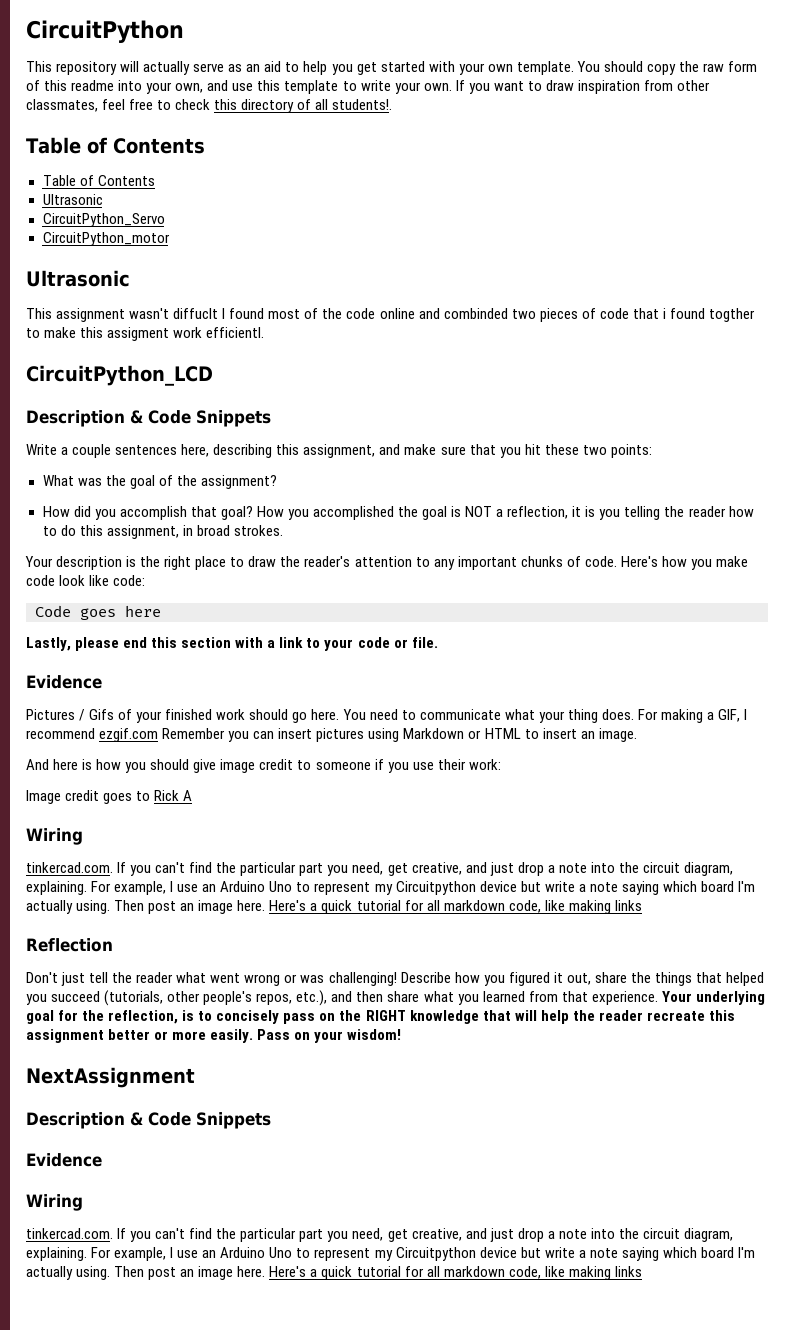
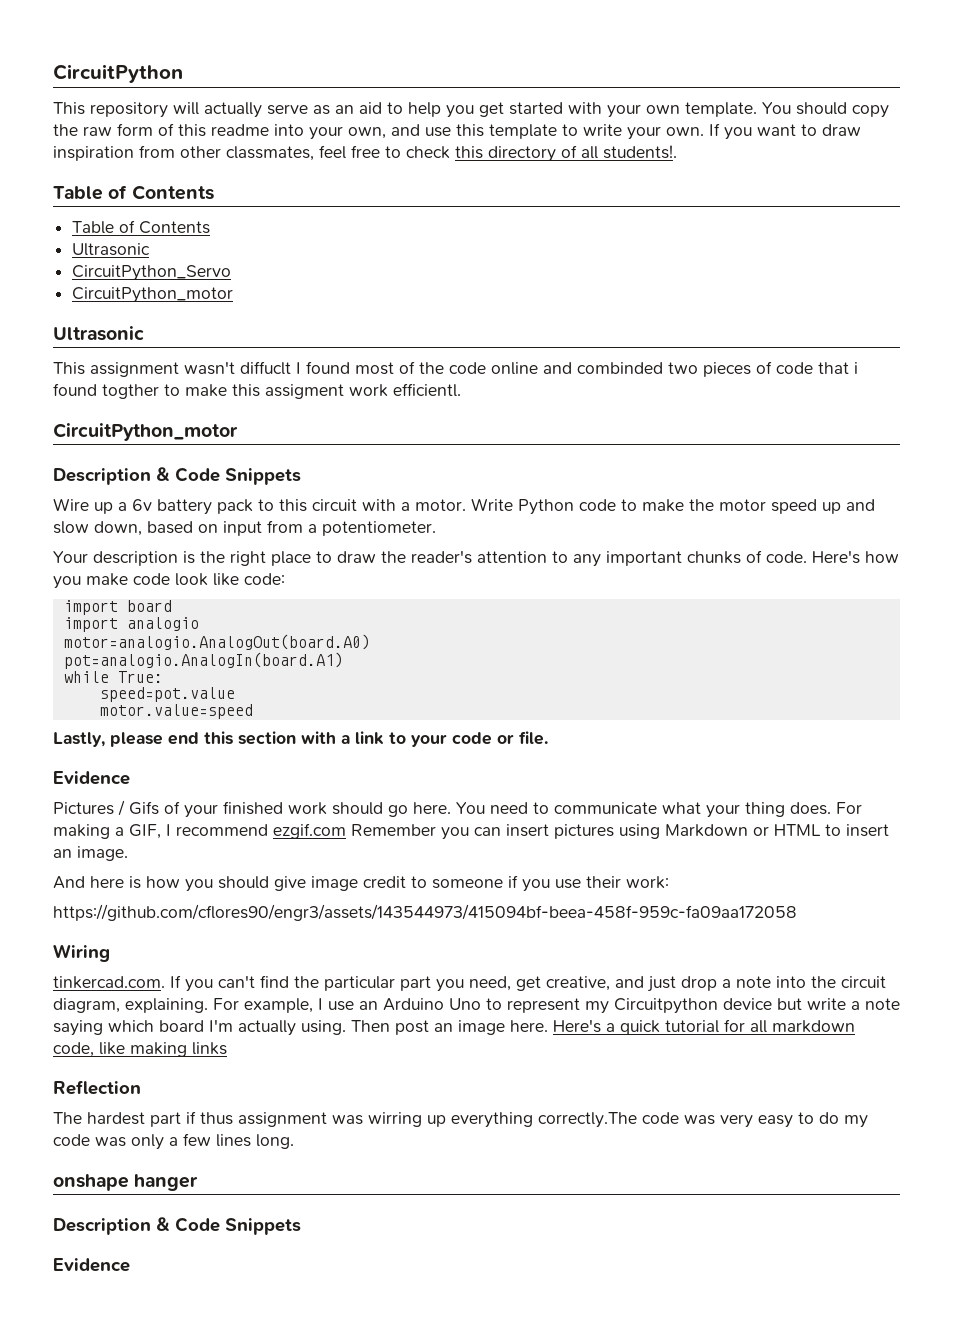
  This assignment wasn't diffuclt I found most of the code online and combinded two pieces of code that i found togther to make this assigment work efficientl.
- CircuitPython_LCD
+ CircuitPython_motor
  Description & Code Snippets
- Write a couple sentences here, describing this assignment, and make sure that you hit these two points:
- What was the goal of the assignment?
- How did you accomplish that goal? How you accomplished the goal is NOT a reflection, it is you telling the reader how to do this assignment, in broad strokes.
+ Wire up a 6v battery pack to this circuit with a motor. Write Python code to make the motor speed up and slow down, based on input from a potentiometer.
- Code goes here
+ import board
+ import analogio
+ motor=analogio.AnalogOut(board.A0)
+ pot=analogio.AnalogIn(board.A1)
+ while True:
+ speed=pot.value
+ motor.value=speed
- Image credit goes to Rick A
+ https://github.com/cflores90/engr3/assets/143544973/415094bf-beea-458f-959c-fa09aa172058
- Don't just tell the reader what went wrong or was challenging! Describe how you figured it out, share the things that helped you succeed (tutorials, other people's repos, etc.), and then share what you learned from that experience. Your underlying goal for the reflection, is to concisely pass on the RIGHT knowledge that will help the reader recreate this assignment better or more easily. Pass on your wisdom!
- NextAssignment
+ The hardest part if thus assignment was wirring up everything correctly.The code was very easy to do my code was only a few lines long.
+ onshape hanger
  Description & Code Snippets
  Evidence
- Wiring
- tinkercad.com. If you can't find the particular part you need, get creative, and just drop a note into the circuit diagram, explaining. For example, I use an Arduino Uno to represent my Circuitpython device but write a note saying which board I'm actually using. Then post an image here. Here's a quick tutorial for all markdown code, like making links

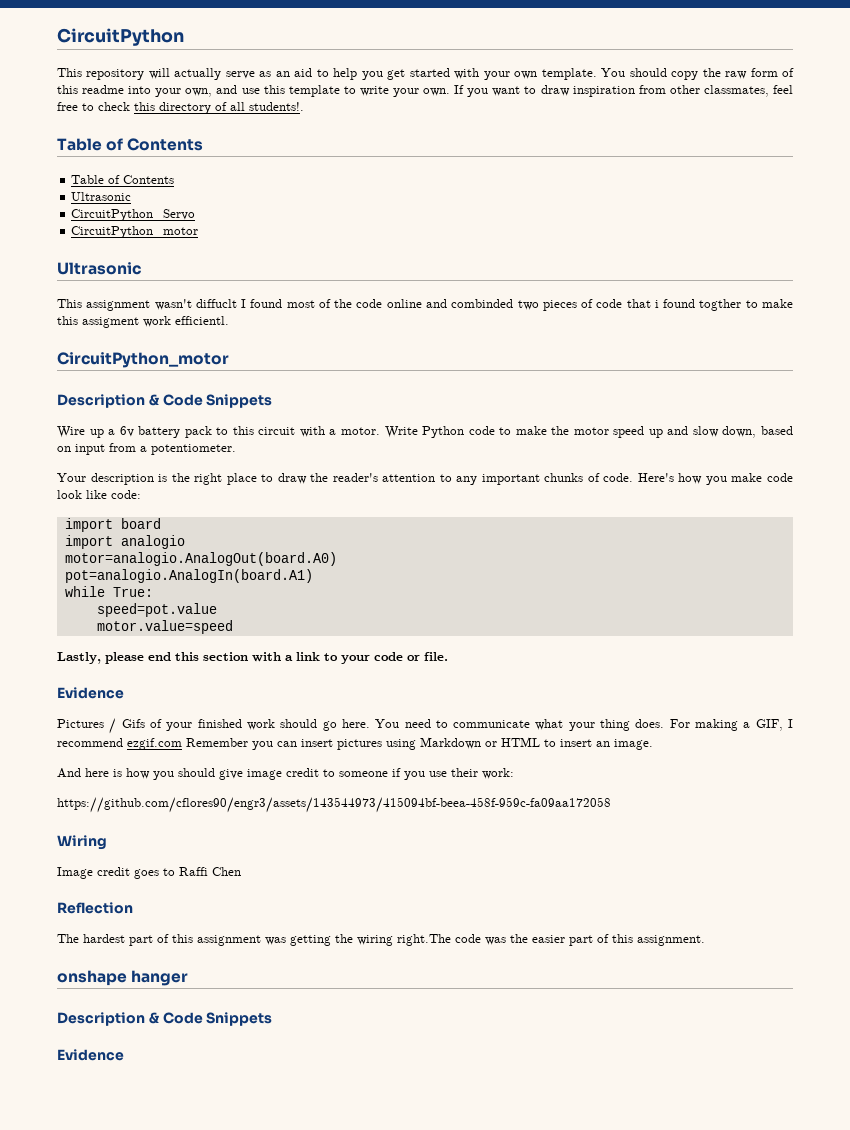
- tinkercad.com. If you can't find the particular part you need, get creative, and just drop a note into the circuit diagram, explaining. For example, I use an Arduino Uno to represent my Circuitpython device but write a note saying which board I'm actually using. Then post an image here. Here's a quick tutorial for all markdown code, like making links
+ Image credit goes to Raffi Chen
  Reflection
- The hardest part if thus assignment was wirring up everything correctly.The code was very easy to do my code was only a few lines long.
+ The hardest part of this assignment was getting the wiring right.The code was the easier part of this assignment.

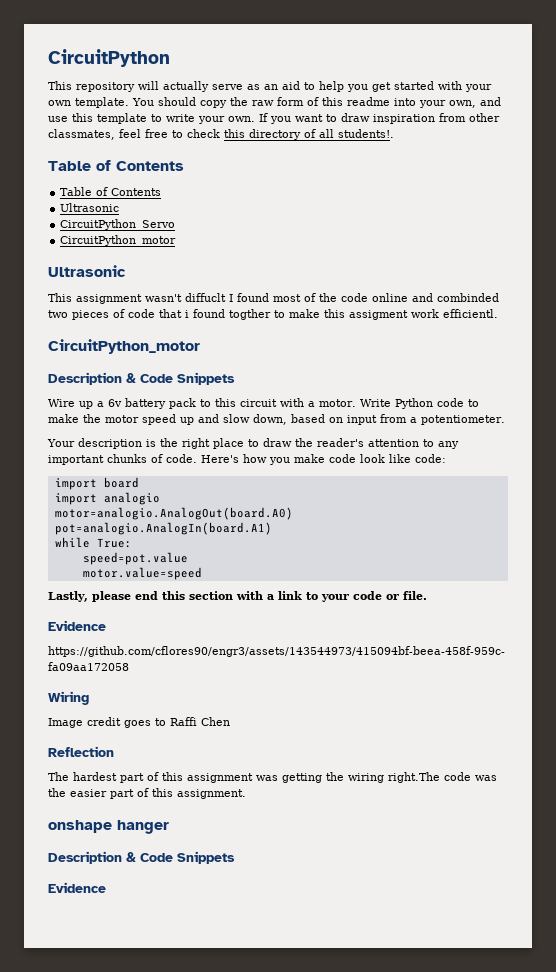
- Pictures / Gifs of your finished work should go here. You need to communicate what your thing does. For making a GIF, I recommend ezgif.com Remember you can insert pictures using Markdown or HTML to insert an image.
- And here is how you should give image credit to someone if you use their work:

